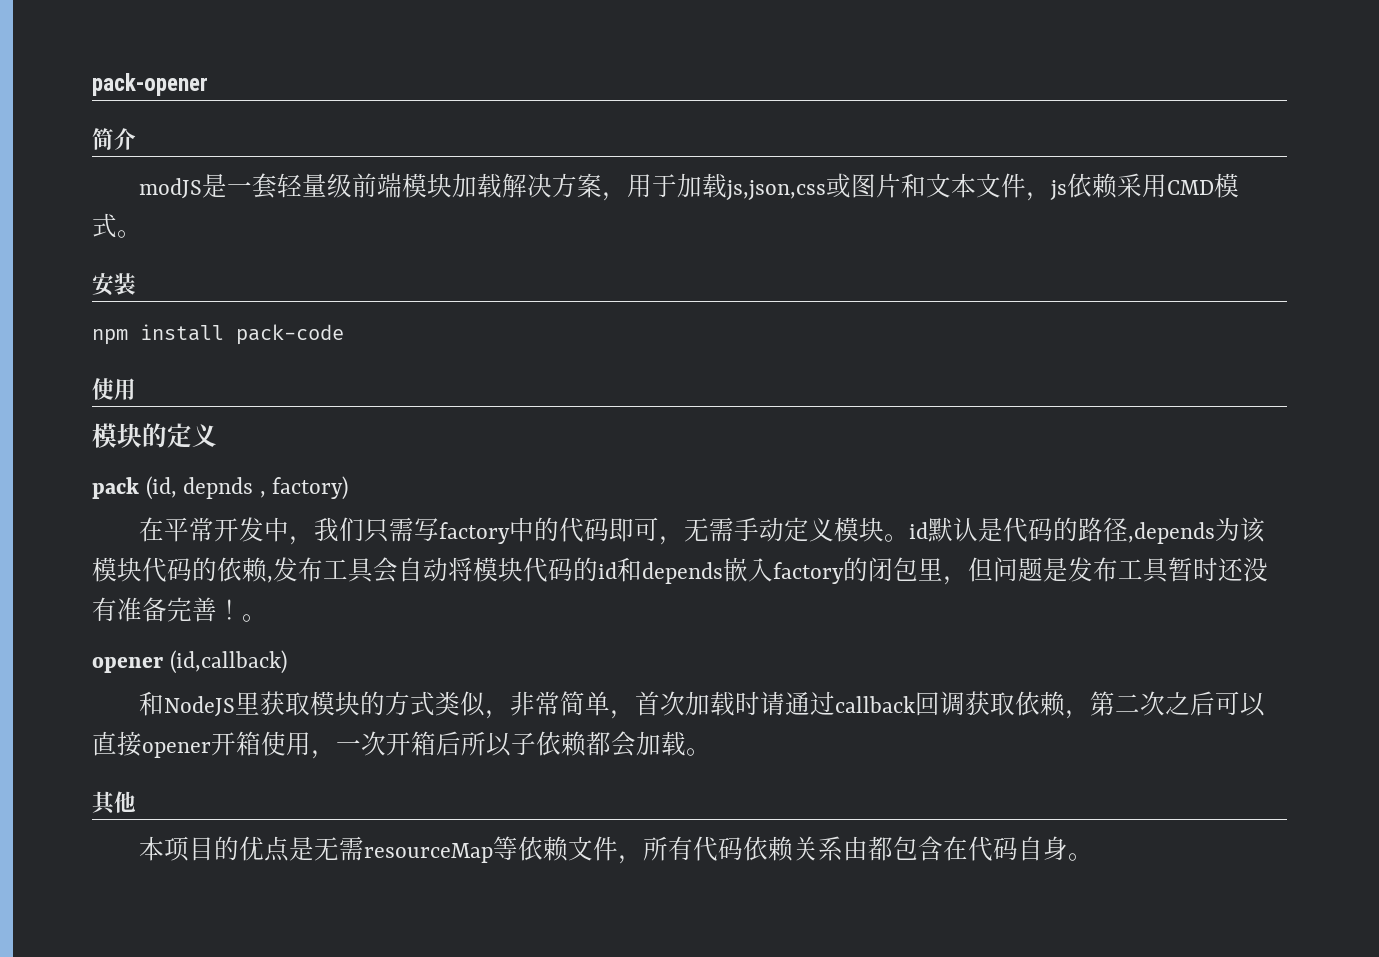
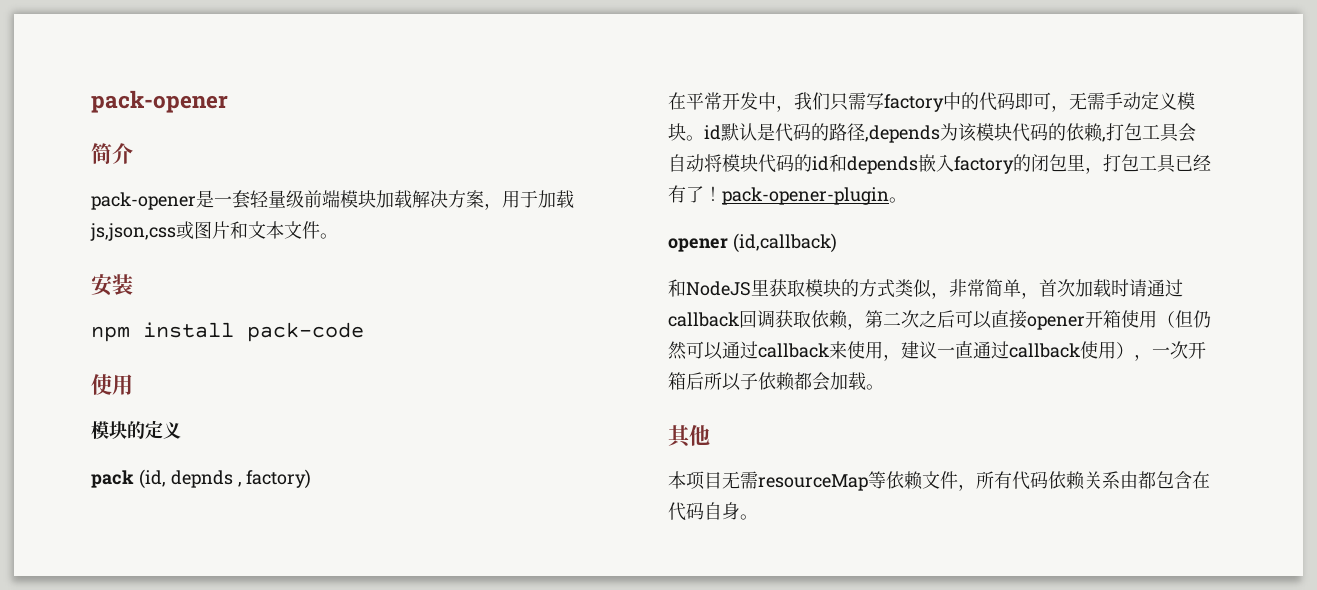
- modJS是一套轻量级前端模块加载解决方案，用于加载js,json,css或图片和文本文件，js依赖采用CMD模式。
+ pack-opener是一套轻量级前端模块加载解决方案，用于加载js,json,css或图片和文本文件。
- 在平常开发中，我们只需写factory中的代码即可，无需手动定义模块。id默认是代码的路径,depends为该模块代码的依赖,发布工具会自动将模块代码的id和depends嵌入factory的闭包里，但问题是发布工具暂时还没有准备完善！。
+ 在平常开发中，我们只需写factory中的代码即可，无需手动定义模块。id默认是代码的路径,depends为该模块代码的依赖,打包工具会自动将模块代码的id和depends嵌入factory的闭包里，打包工具已经有了！pack-opener-plugin。
- 和NodeJS里获取模块的方式类似，非常简单，首次加载时请通过callback回调获取依赖，第二次之后可以直接opener开箱使用，一次开箱后所以子依赖都会加载。
+ 和NodeJS里获取模块的方式类似，非常简单，首次加载时请通过callback回调获取依赖，第二次之后可以直接opener开箱使用（但仍然可以通过callback来使用，建议一直通过callback使用），一次开箱后所以子依赖都会加载。
- 本项目的优点是无需resourceMap等依赖文件，所有代码依赖关系由都包含在代码自身。
+ 本项目无需resourceMap等依赖文件，所有代码依赖关系由都包含在代码自身。

